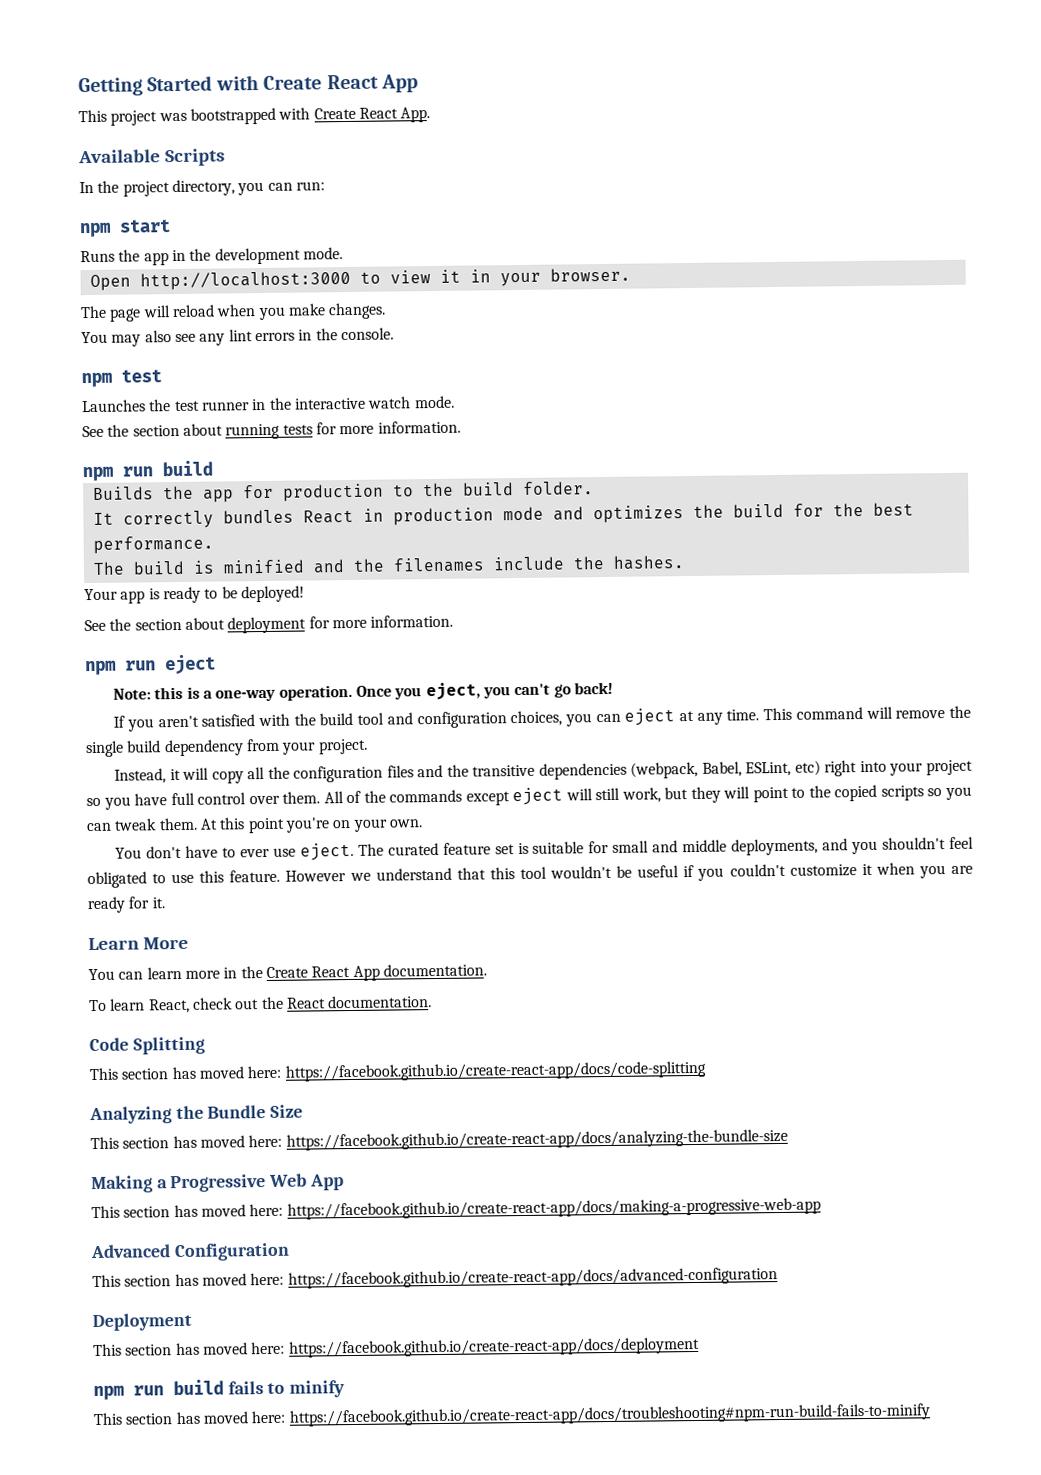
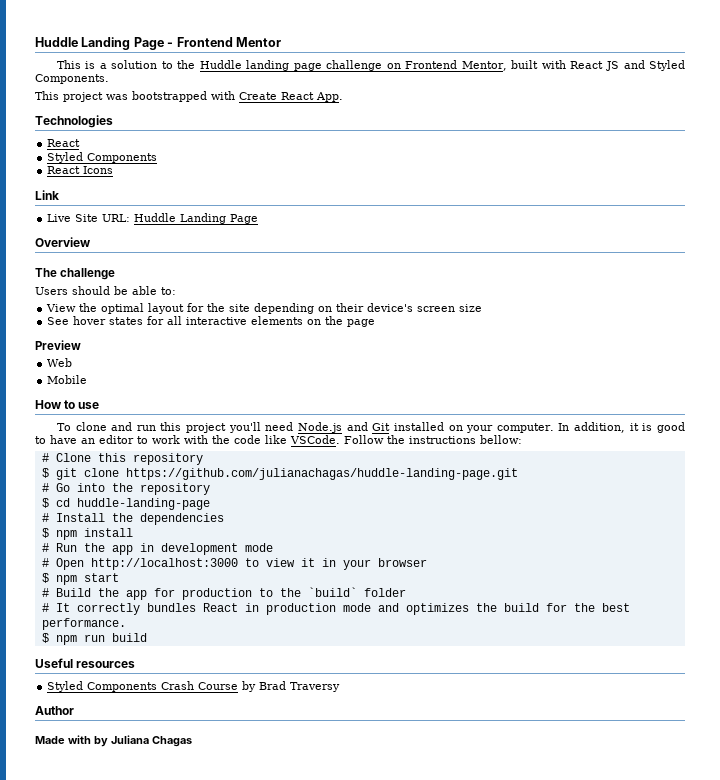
- Getting Started with Create React App
+ Huddle Landing Page - Frontend Mentor
+ This is a solution to the Huddle landing page challenge on Frontend Mentor, built with React JS and Styled Components.
- Available Scripts
- In the project directory, you can run:
- npm start
- Runs the app in the development mode.
- Open http://localhost:3000 to view it in your browser.
- The page will reload when you make changes.
- You may also see any lint errors in the console.
- npm test
- Launches the test runner in the interactive watch mode.
- See the section about running tests for more information.
- npm run build
- Builds the app for production to the build folder.
- It correctly bundles React in production mode and optimizes the build for the best performance.
+ Technologies
+ React
+ Styled Components
+ React Icons
+ Link
+ Live Site URL: Huddle Landing Page
+ Overview
+ The challenge
+ Users should be able to:
+ View the optimal layout for the site depending on their device's screen size
+ See hover states for all interactive elements on the page
+ Preview
+ Web
+ Mobile
+ How to use
+ To clone and run this project you'll need Node.js and Git installed on your computer. In addition, it is good to have an editor to work with the code like VSCode. Follow the instructions bellow:
+ # Clone this repository
+ $ git clone https://github.com/julianachagas/huddle-landing-page.git
+ # Go into the repository
+ $ cd huddle-landing-page
+ # Install the dependencies
+ $ npm install
+ # Run the app in development mode
+ # Open http://localhost:3000 to view it in your browser
+ $ npm start
+ # Build the app for production to the `build` folder
+ # It correctly bundles React in production mode and optimizes the build for the best performance.
- The build is minified and the filenames include the hashes.
- Your app is ready to be deployed!
- See the section about deployment for more information.
- npm run eject
- Note: this is a one-way operation. Once you eject, you can't go back!
- If you aren't satisfied with the build tool and configuration choices, you can eject at any time. This command will remove the single build dependency from your project.
- Instead, it will copy all the configuration files and the transitive dependencies (webpack, Babel, ESLint, etc) right into your project so you have full control over them. All of the commands except eject will still work, but they will point to the copied scripts so you can tweak them. At this point you're on your own.
- You don't have to ever use eject. The curated feature set is suitable for small and middle deployments, and you shouldn't feel obligated to use this feature. However we understand that this tool wouldn't be useful if you couldn't customize it when you are ready for it.
- Learn More
- You can learn more in the Create React App documentation.
- To learn React, check out the React documentation.
- Code Splitting
- This section has moved here: https://facebook.github.io/create-react-app/docs/code-splitting
- Analyzing the Bundle Size
- This section has moved here: https://facebook.github.io/create-react-app/docs/analyzing-the-bundle-size
- Making a Progressive Web App
- This section has moved here: https://facebook.github.io/create-react-app/docs/making-a-progressive-web-app
- Advanced Configuration
- This section has moved here: https://facebook.github.io/create-react-app/docs/advanced-configuration
- Deployment
- This section has moved here: https://facebook.github.io/create-react-app/docs/deployment
- npm run build fails to minify
- This section has moved here: https://facebook.github.io/create-react-app/docs/troubleshooting#npm-run-build-fails-to-minify
+ $ npm run build
+ Useful resources
+ Styled Components Crash Course by Brad Traversy
+ Author
+ Made with by Juliana Chagas

